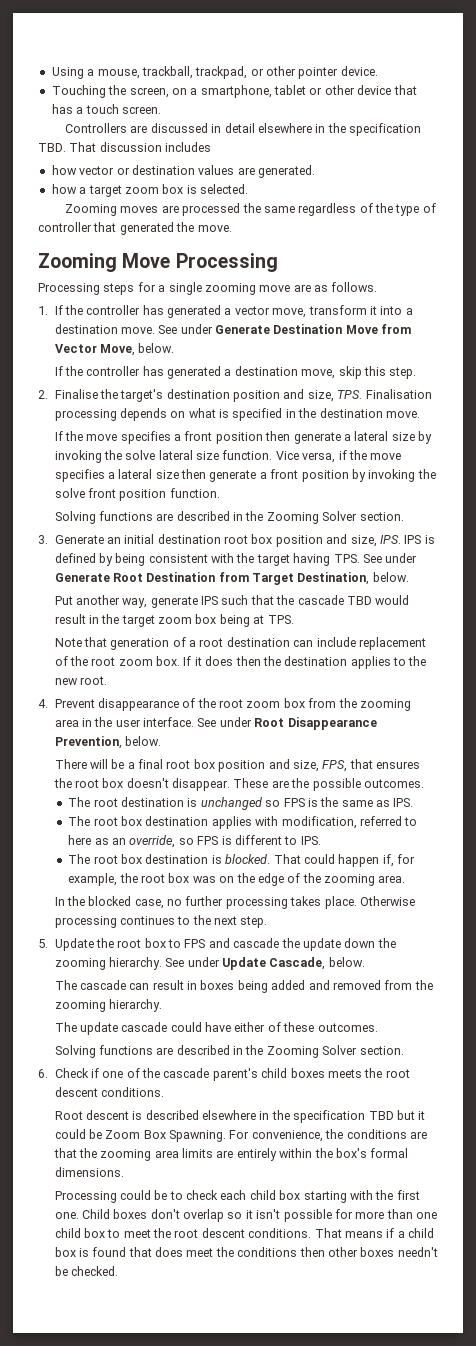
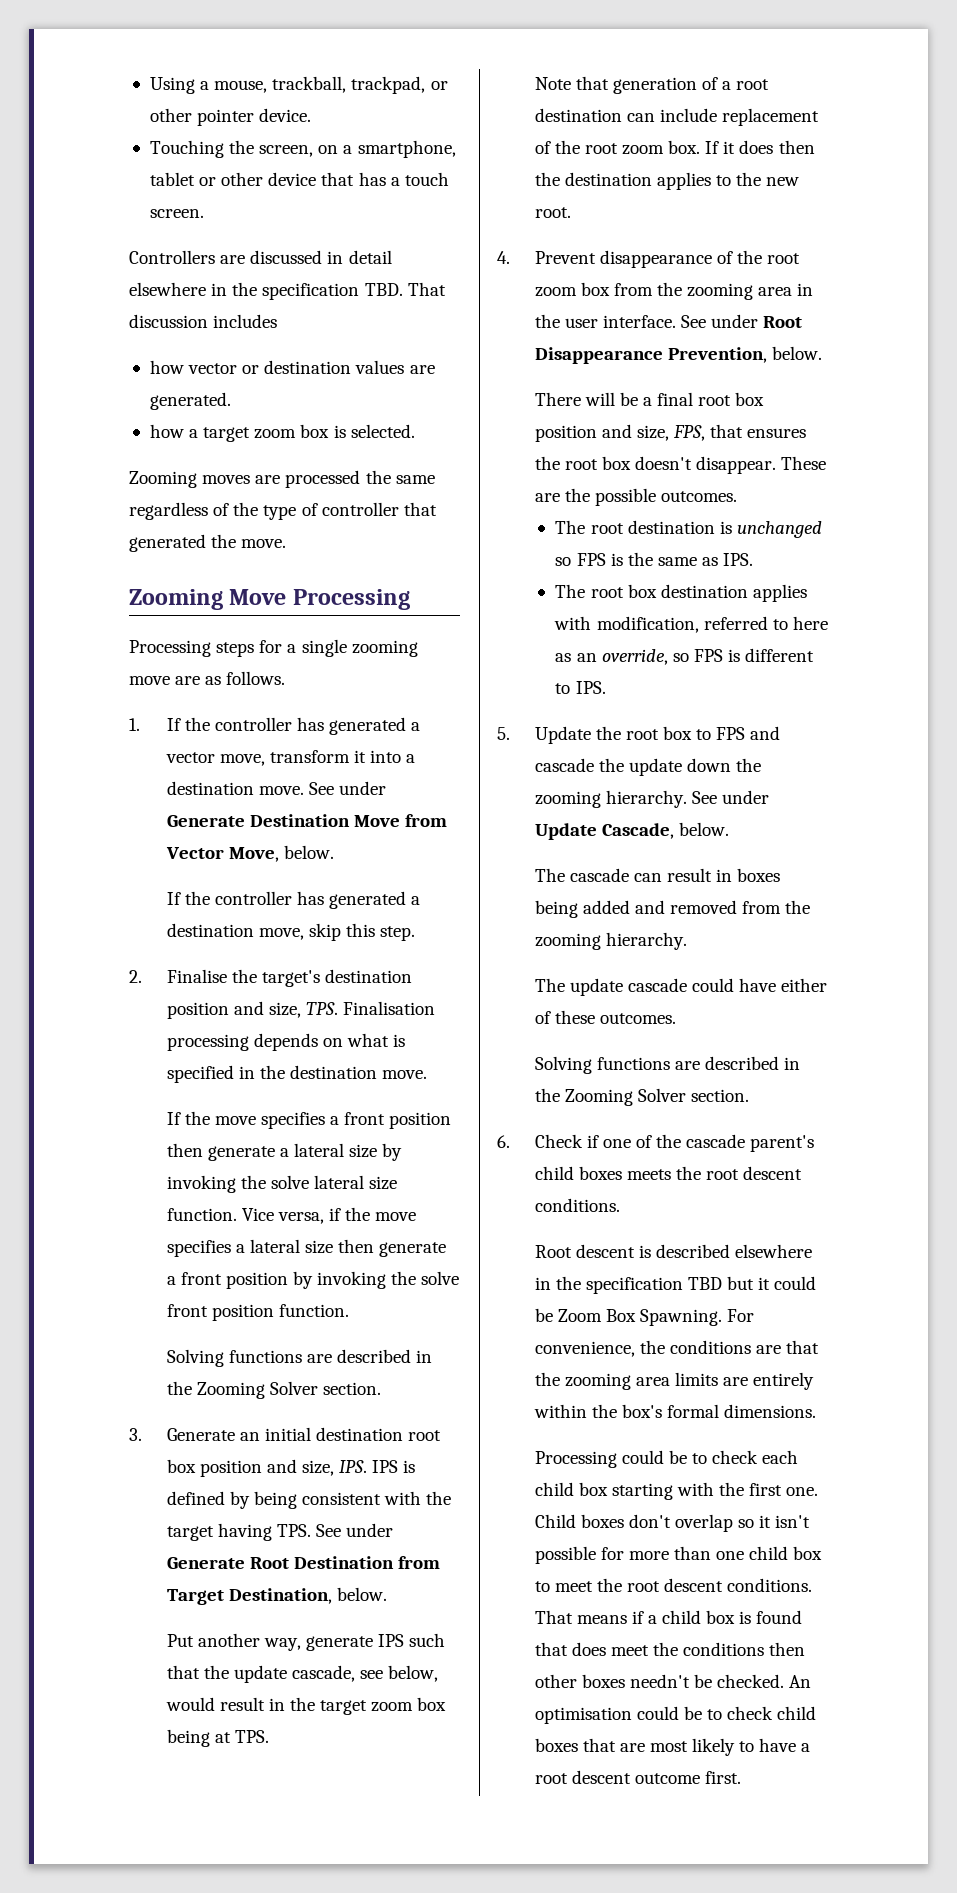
- Put another way, generate IPS such that the cascade TBD would result in the target zoom box being at TPS.
+ Put another way, generate IPS such that the update cascade, see below, would result in the target zoom box being at TPS.
- The root box destination is blocked. That could happen if, for example, the root box was on the edge of the zooming area.
- In the blocked case, no further processing takes place. Otherwise processing continues to the next step.
+ An optimisation could be to check child boxes that are most likely to have a root descent outcome first.

